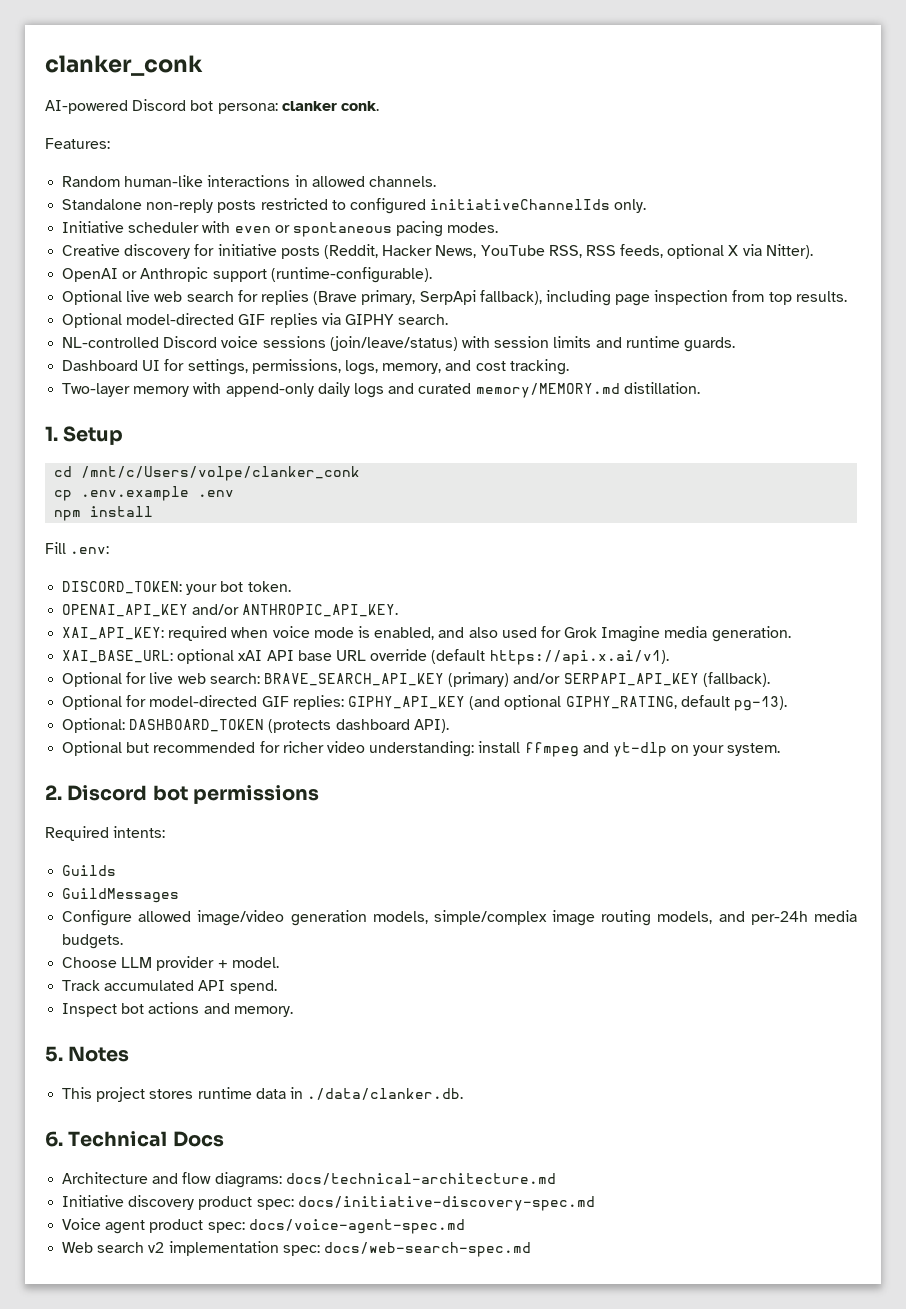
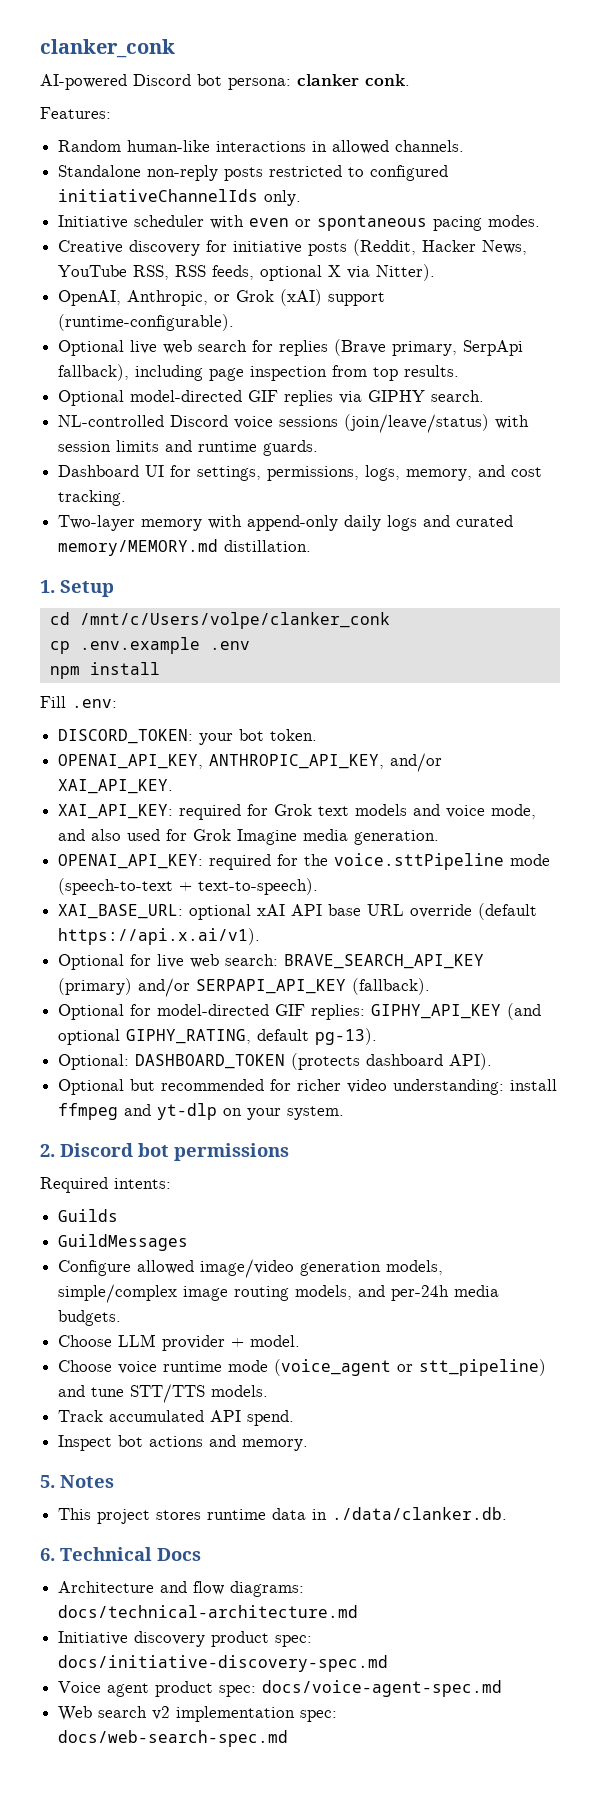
- OpenAI or Anthropic support (runtime-configurable).
+ OpenAI, Anthropic, or Grok (xAI) support (runtime-configurable).
- OPENAI_API_KEY and/or ANTHROPIC_API_KEY.
- XAI_API_KEY: required when voice mode is enabled, and also used for Grok Imagine media generation.
+ OPENAI_API_KEY, ANTHROPIC_API_KEY, and/or XAI_API_KEY.
+ XAI_API_KEY: required for Grok text models and voice mode, and also used for Grok Imagine media generation.
+ OPENAI_API_KEY: required for the voice.sttPipeline mode (speech-to-text + text-to-speech).
+ Choose voice runtime mode (voice_agent or stt_pipeline) and tune STT/TTS models.

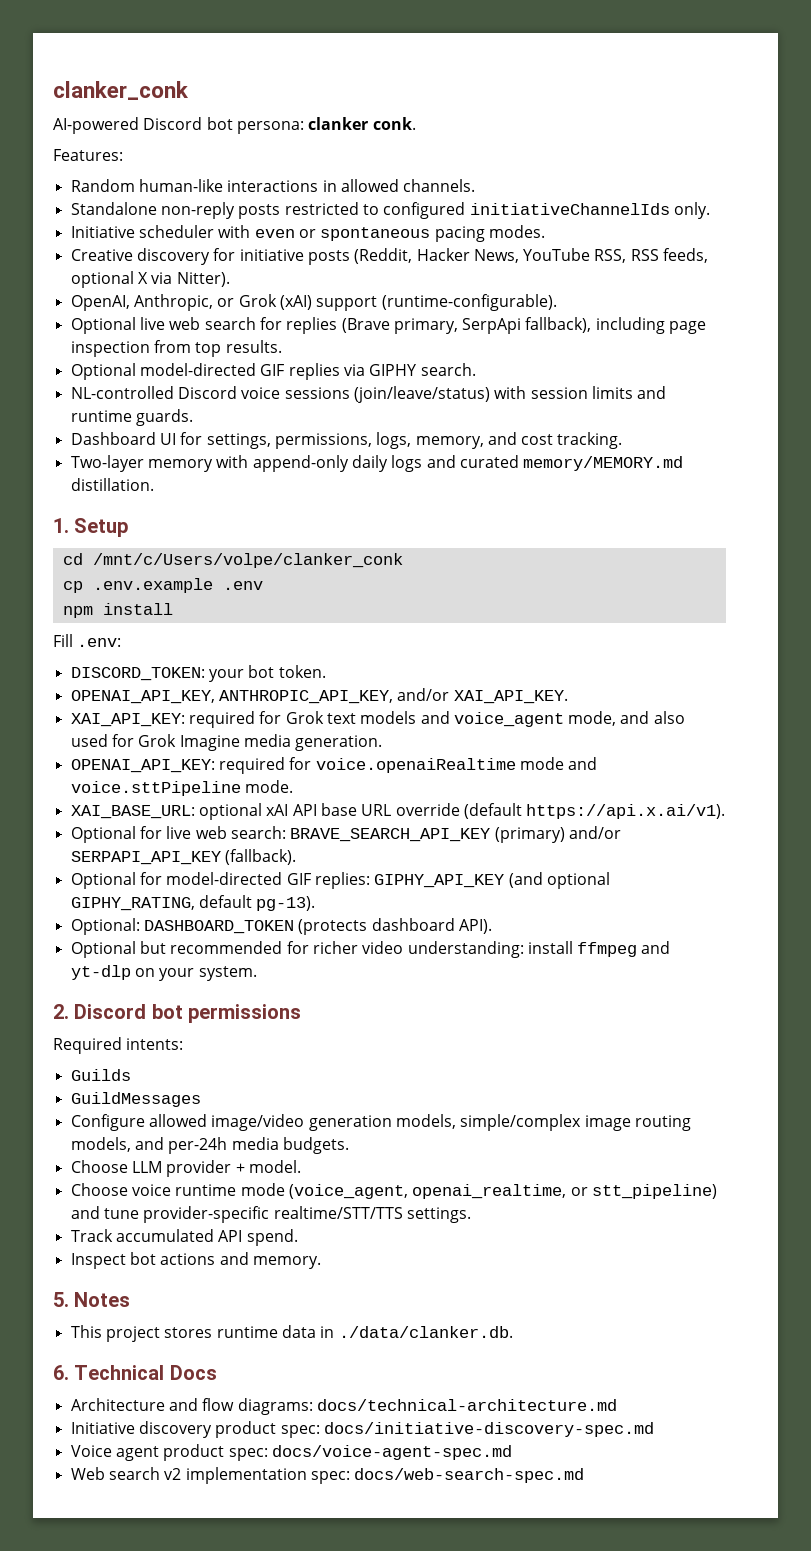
- XAI_API_KEY: required for Grok text models and voice mode, and also used for Grok Imagine media generation.
+ XAI_API_KEY: required for Grok text models and voice_agent mode, and also used for Grok Imagine media generation.
- OPENAI_API_KEY: required for the voice.sttPipeline mode (speech-to-text + text-to-speech).
+ OPENAI_API_KEY: required for voice.openaiRealtime mode and voice.sttPipeline mode.
- Choose voice runtime mode (voice_agent or stt_pipeline) and tune STT/TTS models.
+ Choose voice runtime mode (voice_agent, openai_realtime, or stt_pipeline) and tune provider-specific realtime/STT/TTS settings.

